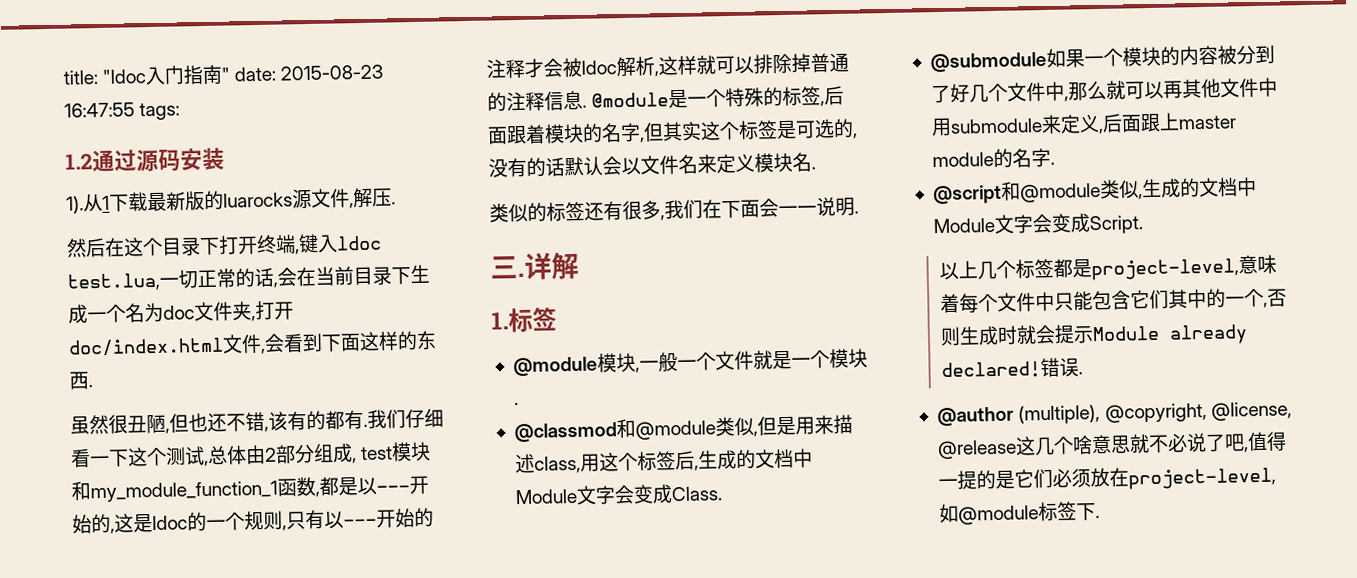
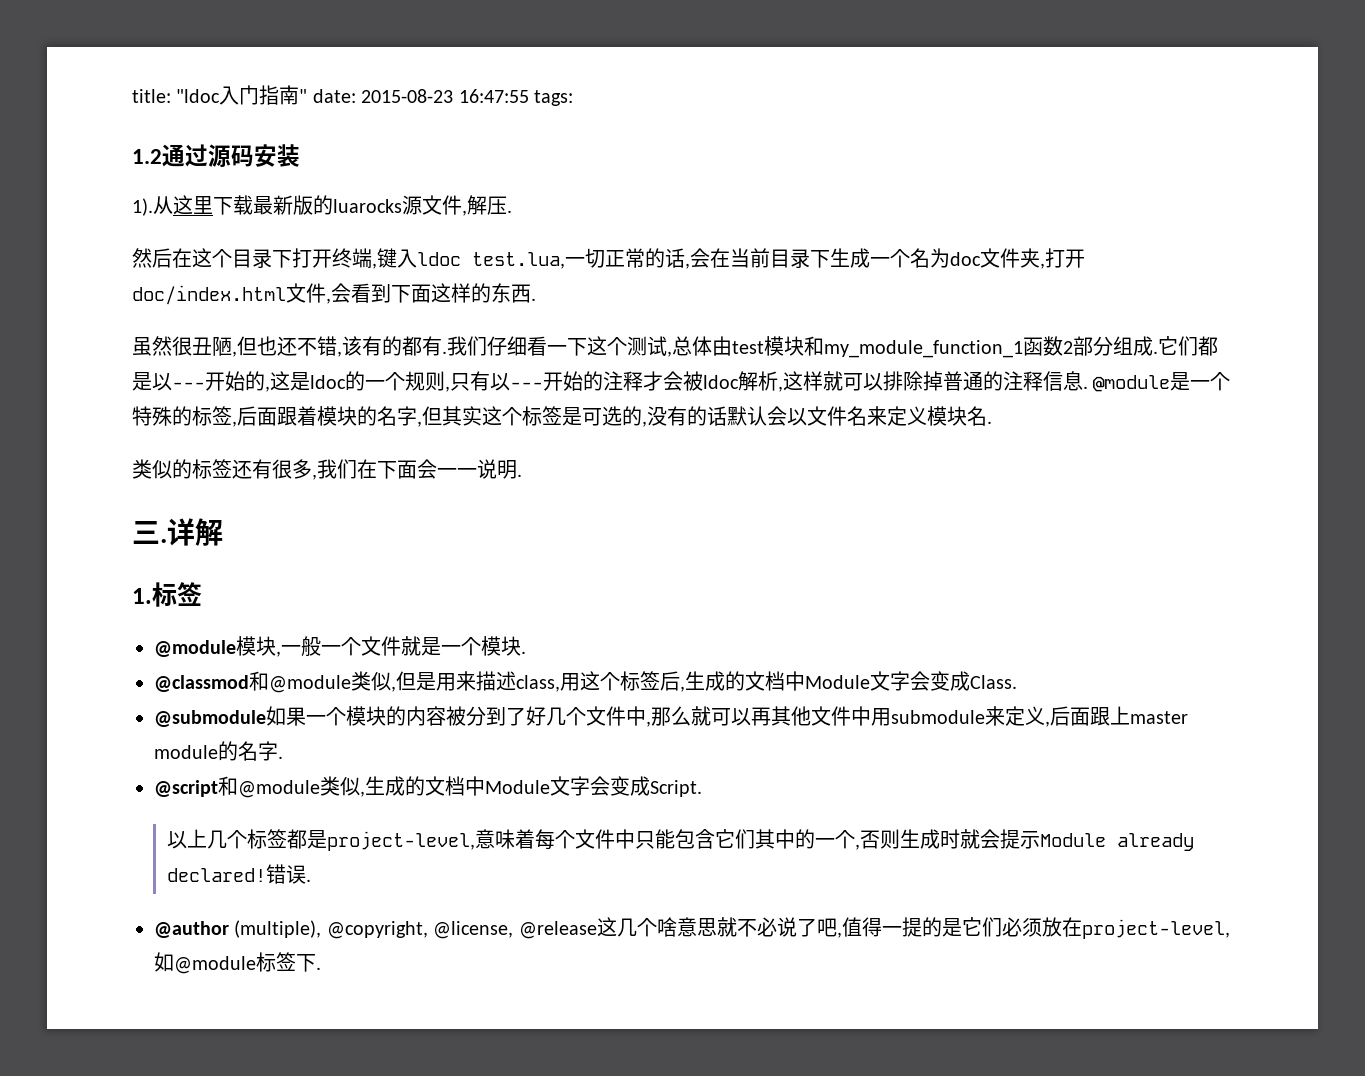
- 从1下载最新版的luarocks源文件,解压.
+ 从这里下载最新版的luarocks源文件,解压.
- 我们仔细看一下这个测试,总体由2部分组成, test模块和my_module_function_1函数,都是以---开始的,这是ldoc的一个规则,只有以---开始的注释才会被ldoc解析,这样就可以排除掉普通的注释信息.
+ 我们仔细看一下这个测试,总体由test模块和my_module_function_1函数2部分组成.它们都是以---开始的,这是ldoc的一个规则,只有以---开始的注释才会被ldoc解析,这样就可以排除掉普通的注释信息.

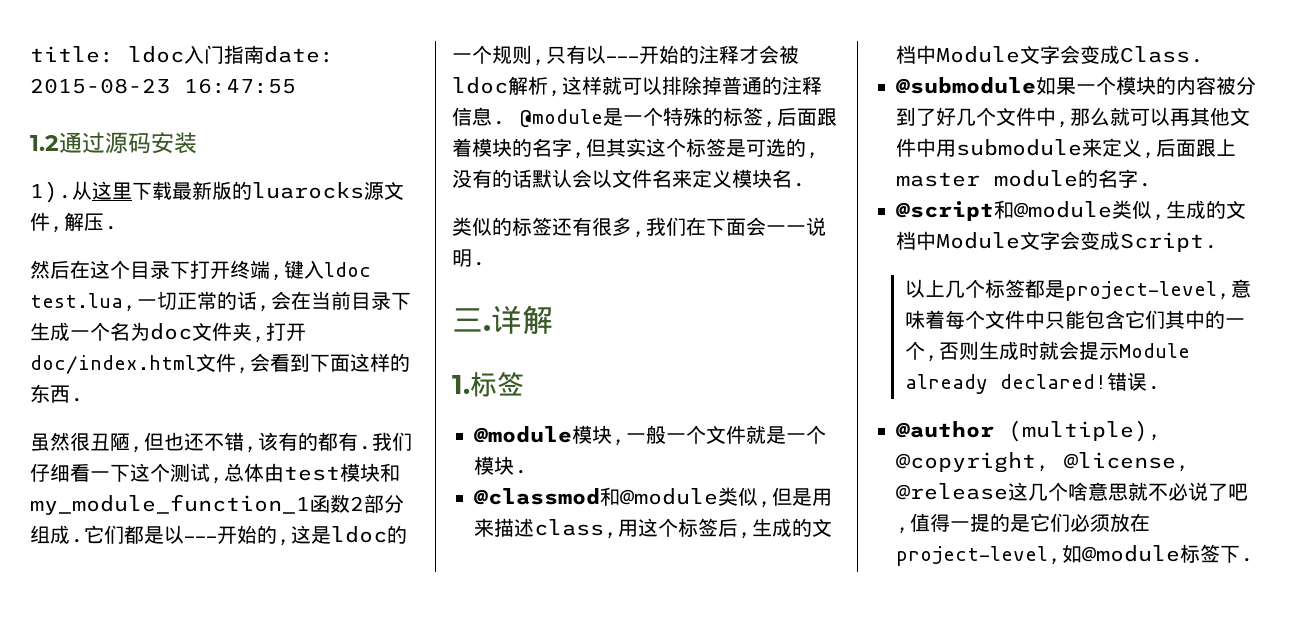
- title: "ldoc入门指南" date: 2015-08-23 16:47:55 tags:
+ title: ldoc入门指南date: 2015-08-23 16:47:55

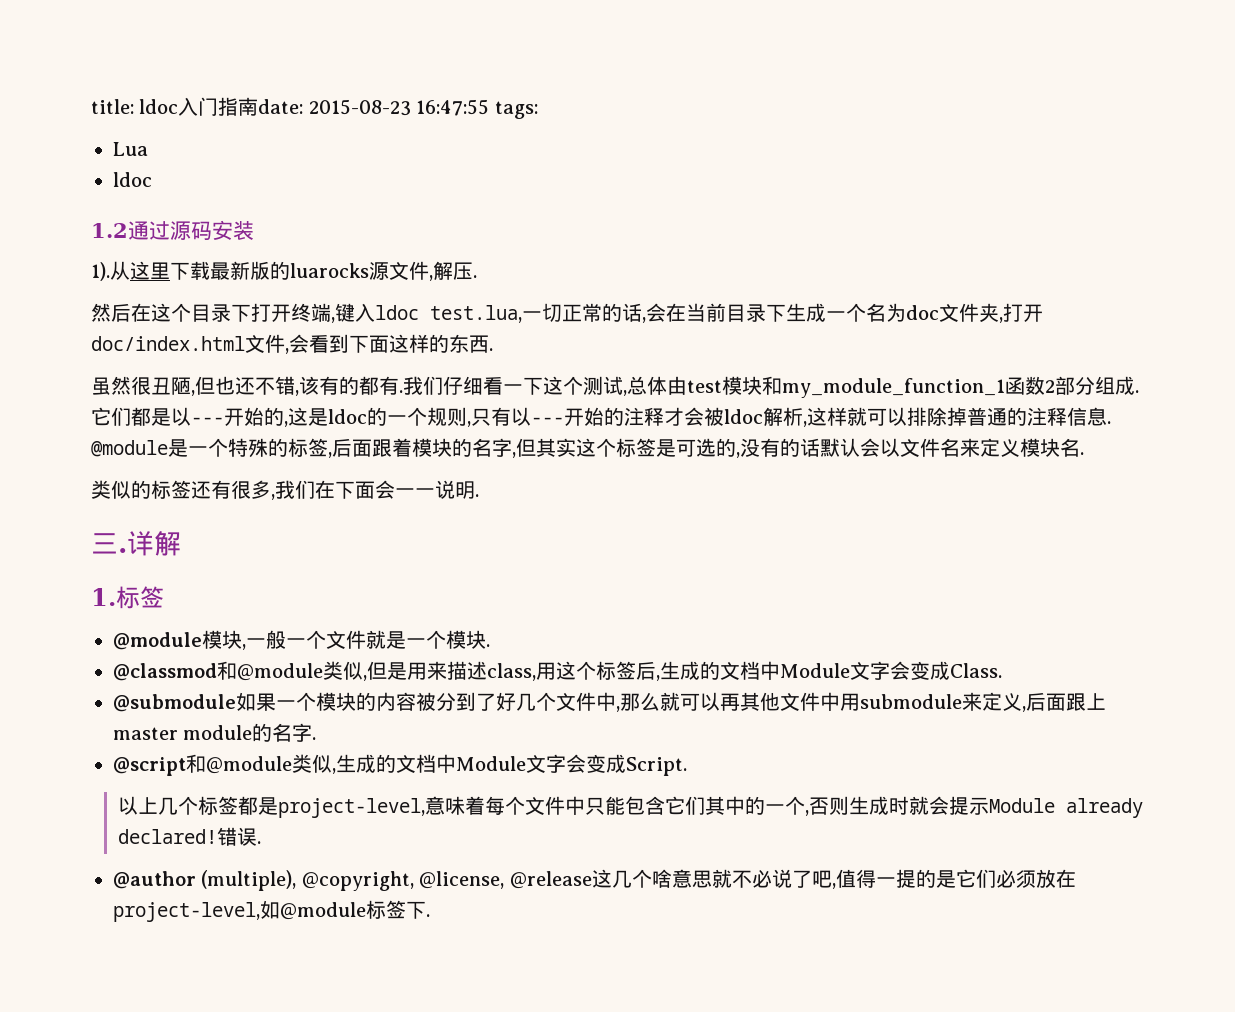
- title: ldoc入门指南date: 2015-08-23 16:47:55
+ title: ldoc入门指南date: 2015-08-23 16:47:55 tags:
+ Lua
+ ldoc

